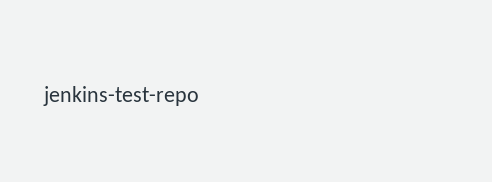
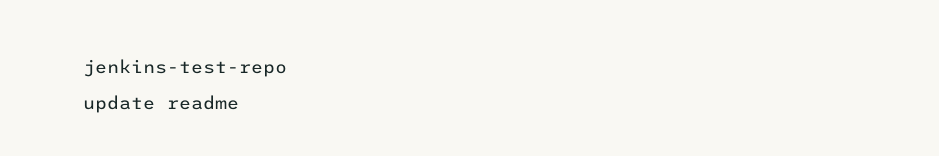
+ update readme

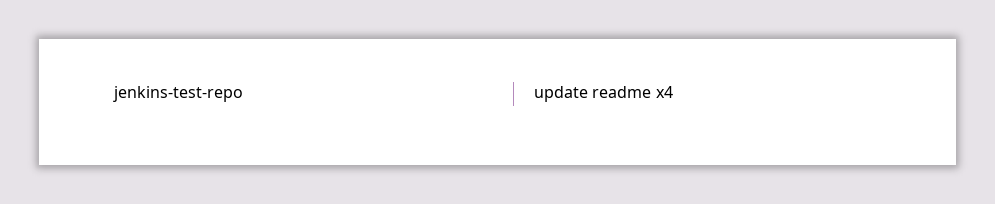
- update readme
+ update readme x4

